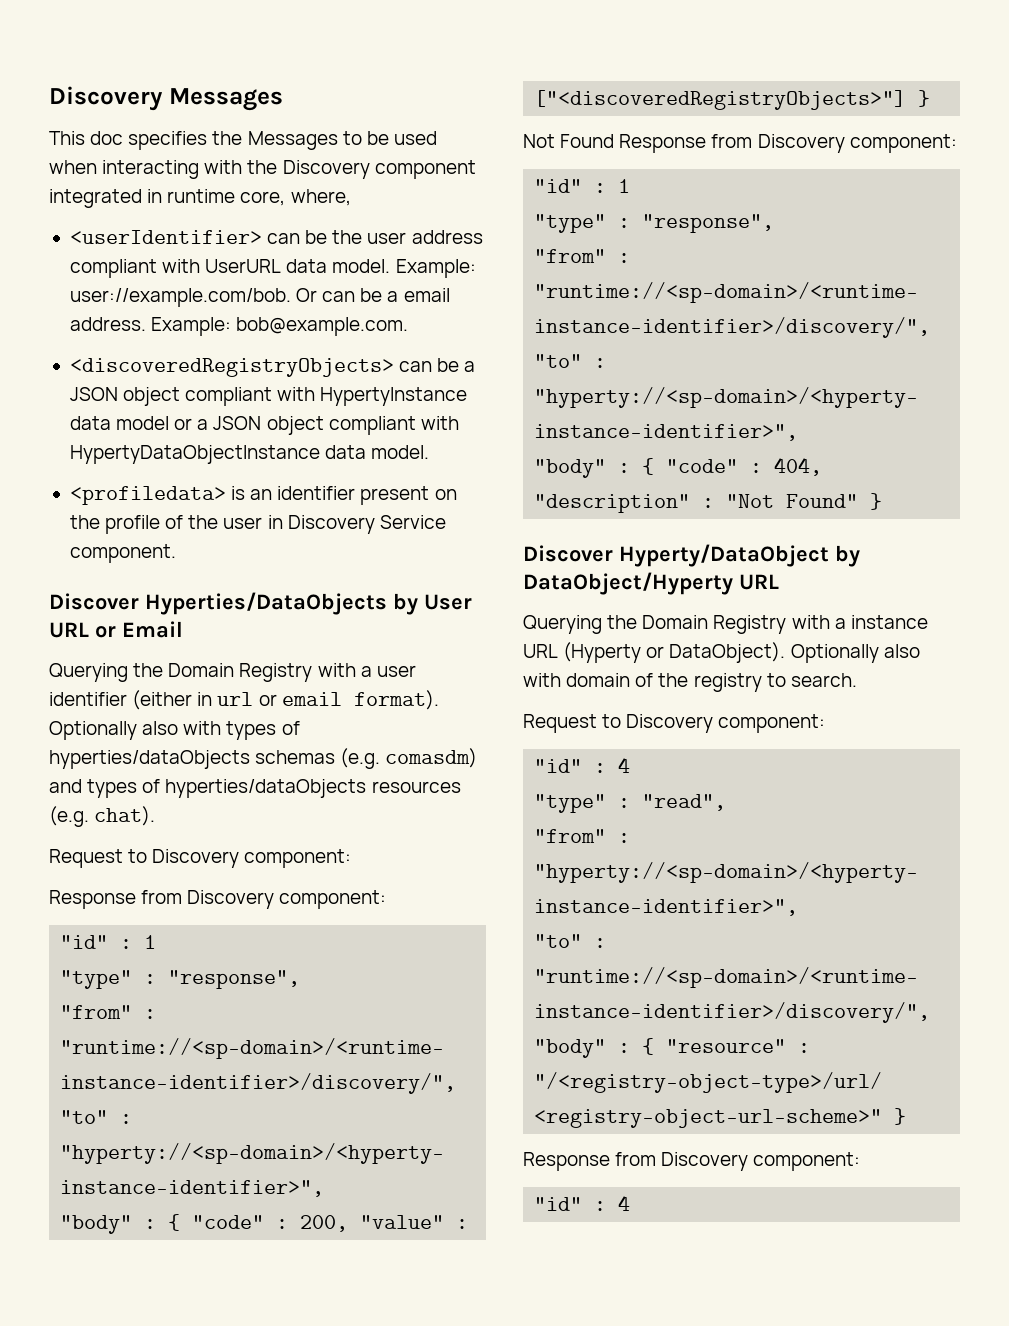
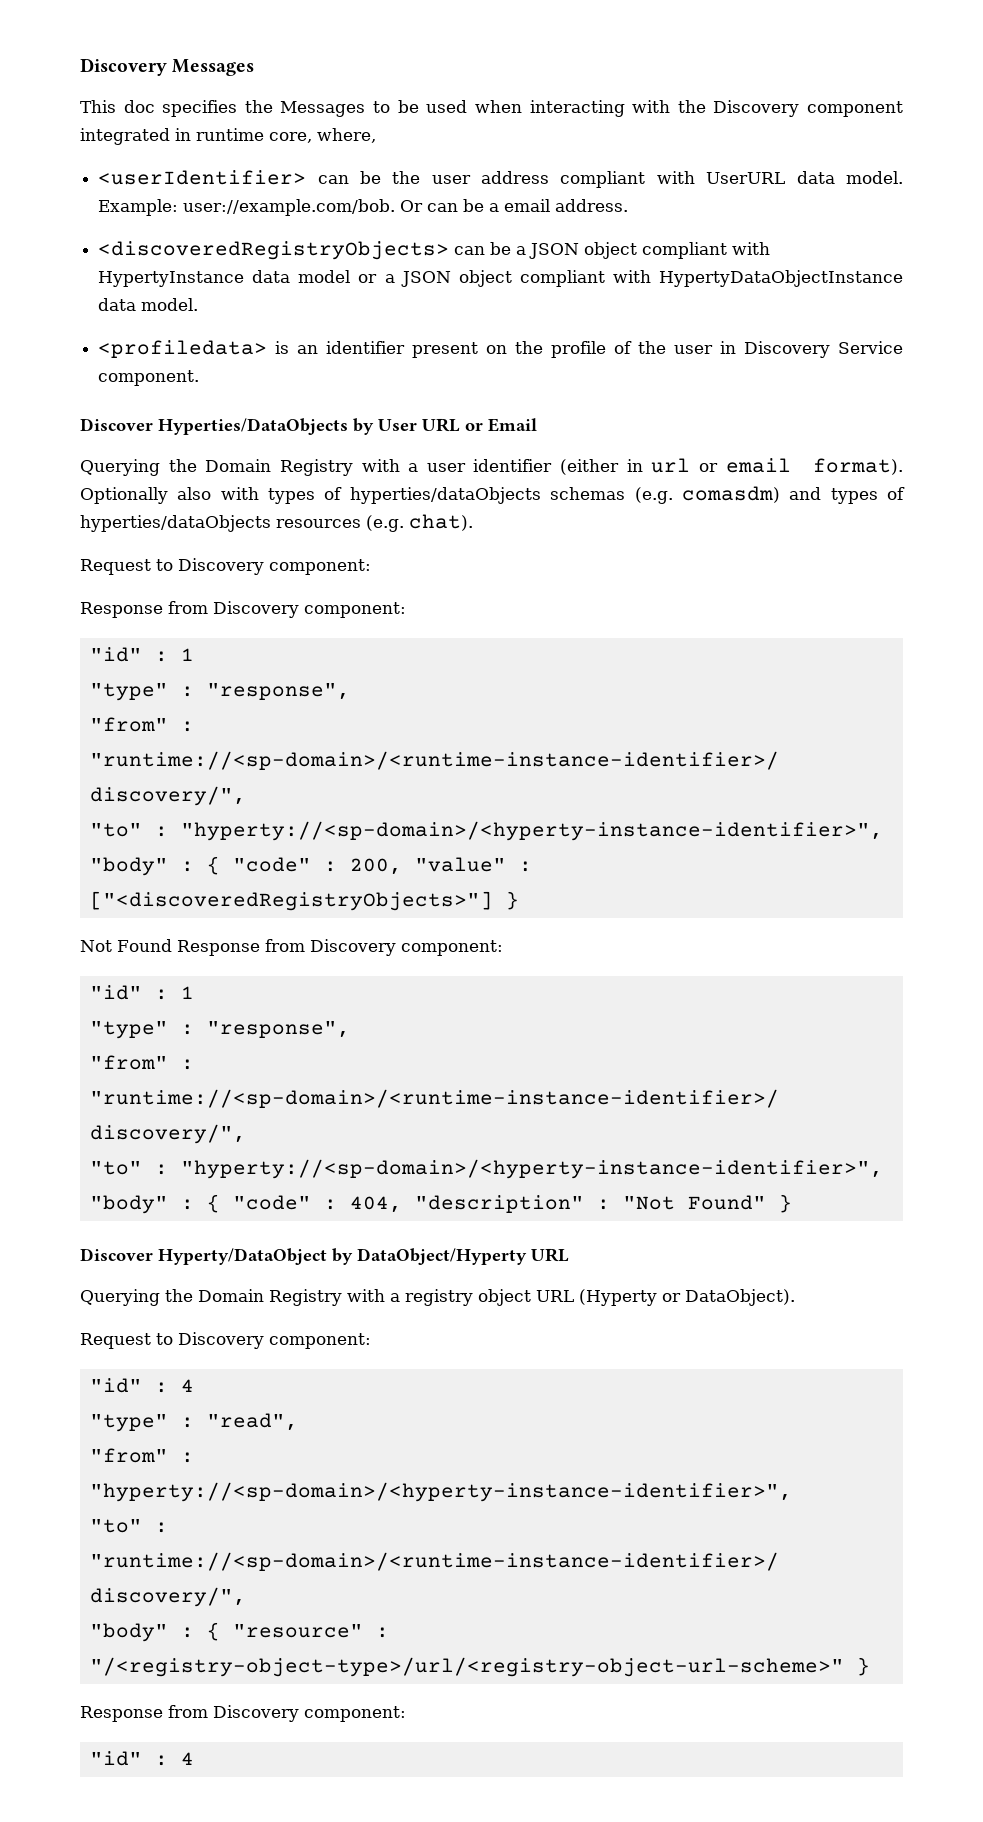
- Example: bob@example.com.
- Querying the Domain Registry with a instance URL (Hyperty or DataObject). Optionally also with domain of the registry to search.
+ Querying the Domain Registry with a registry object URL (Hyperty or DataObject).

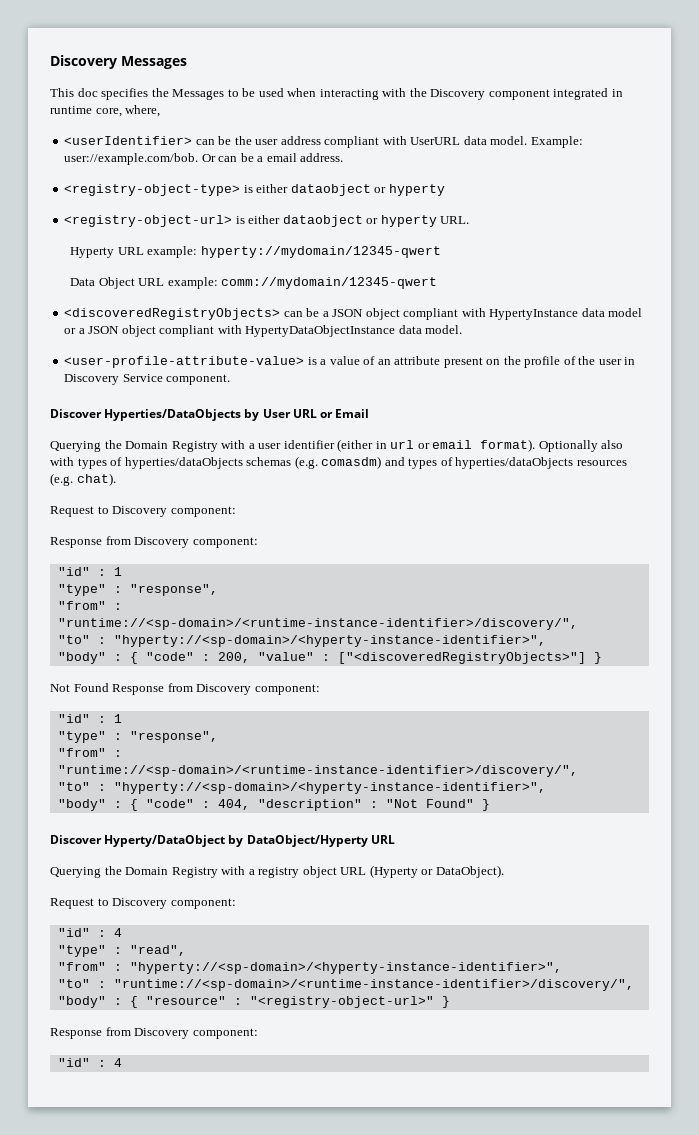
+ <registry-object-type> is either dataobject or hyperty
+ <registry-object-url> is either dataobject or hyperty URL.
+ Hyperty URL example: hyperty://mydomain/12345-qwert
+ Data Object URL example: comm://mydomain/12345-qwert
- <profiledata> is an identifier present on the profile of the user in Discovery Service component.
+ <user-profile-attribute-value> is a value of an attribute present on the profile of the user in Discovery Service component.
- "body" : { "resource" : "/<registry-object-type>/url/<registry-object-url-scheme>" }
+ "body" : { "resource" : "<registry-object-url>" }

